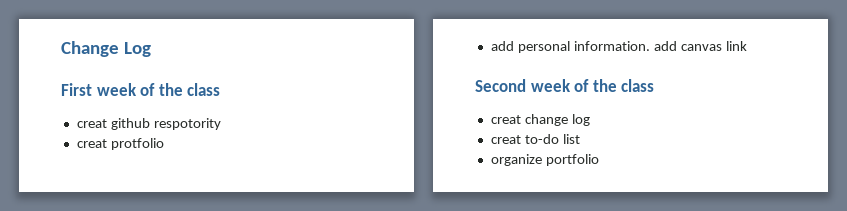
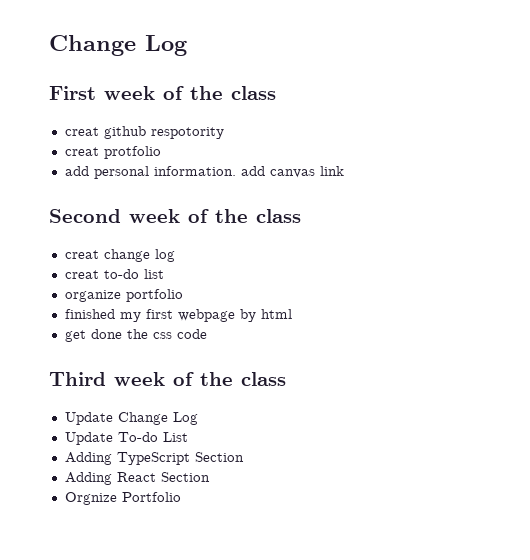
+ finished my first webpage by html
+ get done the css code
+ Third week of the class
+ Update Change Log
+ Update To-do List
+ Adding TypeScript Section
+ Adding React Section
+ Orgnize Portfolio

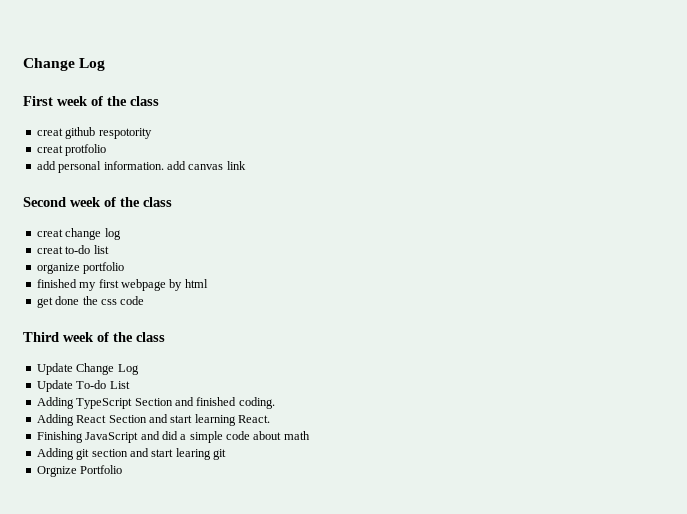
- Adding TypeScript Section
+ Adding TypeScript Section and finished coding.
- Adding React Section
+ Adding React Section and start learning React.
+ Finishing JavaScript and did a simple code about math
+ Adding git section and start learing git

